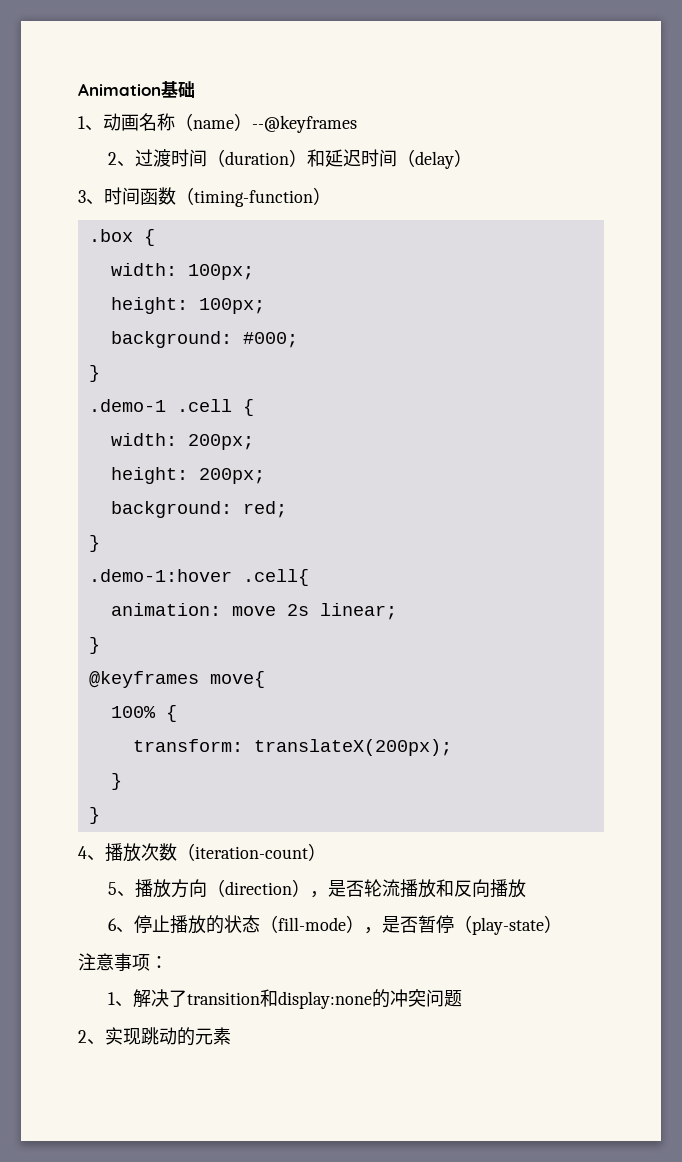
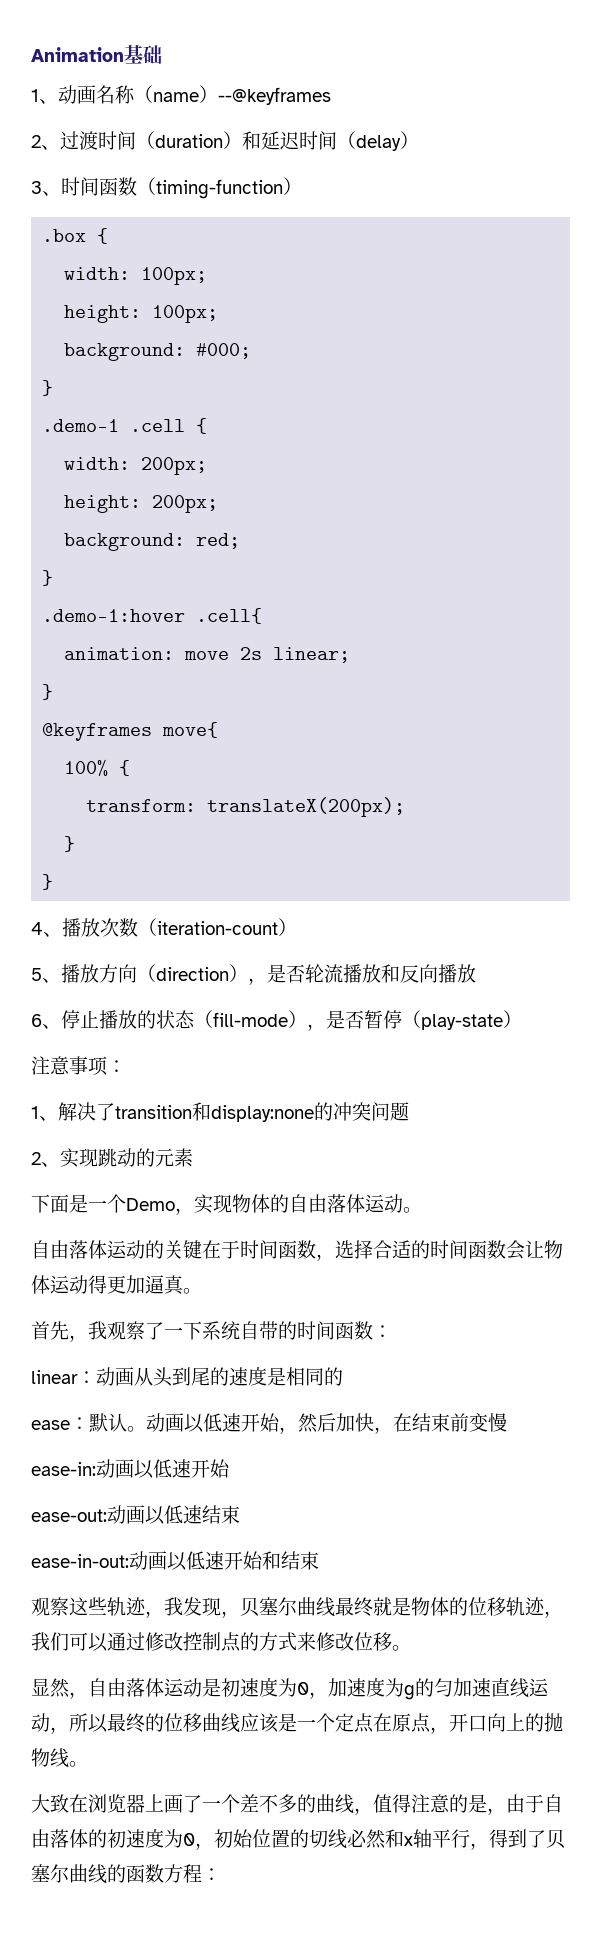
+ 下面是一个Demo，实现物体的自由落体运动。
+ 自由落体运动的关键在于时间函数，选择合适的时间函数会让物体运动得更加逼真。
+ 首先，我观察了一下系统自带的时间函数：
+ linear：动画从头到尾的速度是相同的
+ ease：默认。动画以低速开始，然后加快，在结束前变慢
+ ease-in:动画以低速开始
+ ease-out:动画以低速结束
+ ease-in-out:动画以低速开始和结束
+ 观察这些轨迹，我发现，贝塞尔曲线最终就是物体的位移轨迹，我们可以通过修改控制点的方式来修改位移。
+ 显然，自由落体运动是初速度为0，加速度为g的匀加速直线运动，所以最终的位移曲线应该是一个定点在原点，开口向上的抛物线。
+ 大致在浏览器上画了一个差不多的曲线，值得注意的是，由于自由落体的初速度为0，初始位置的切线必然和x轴平行，得到了贝塞尔曲线的函数方程：

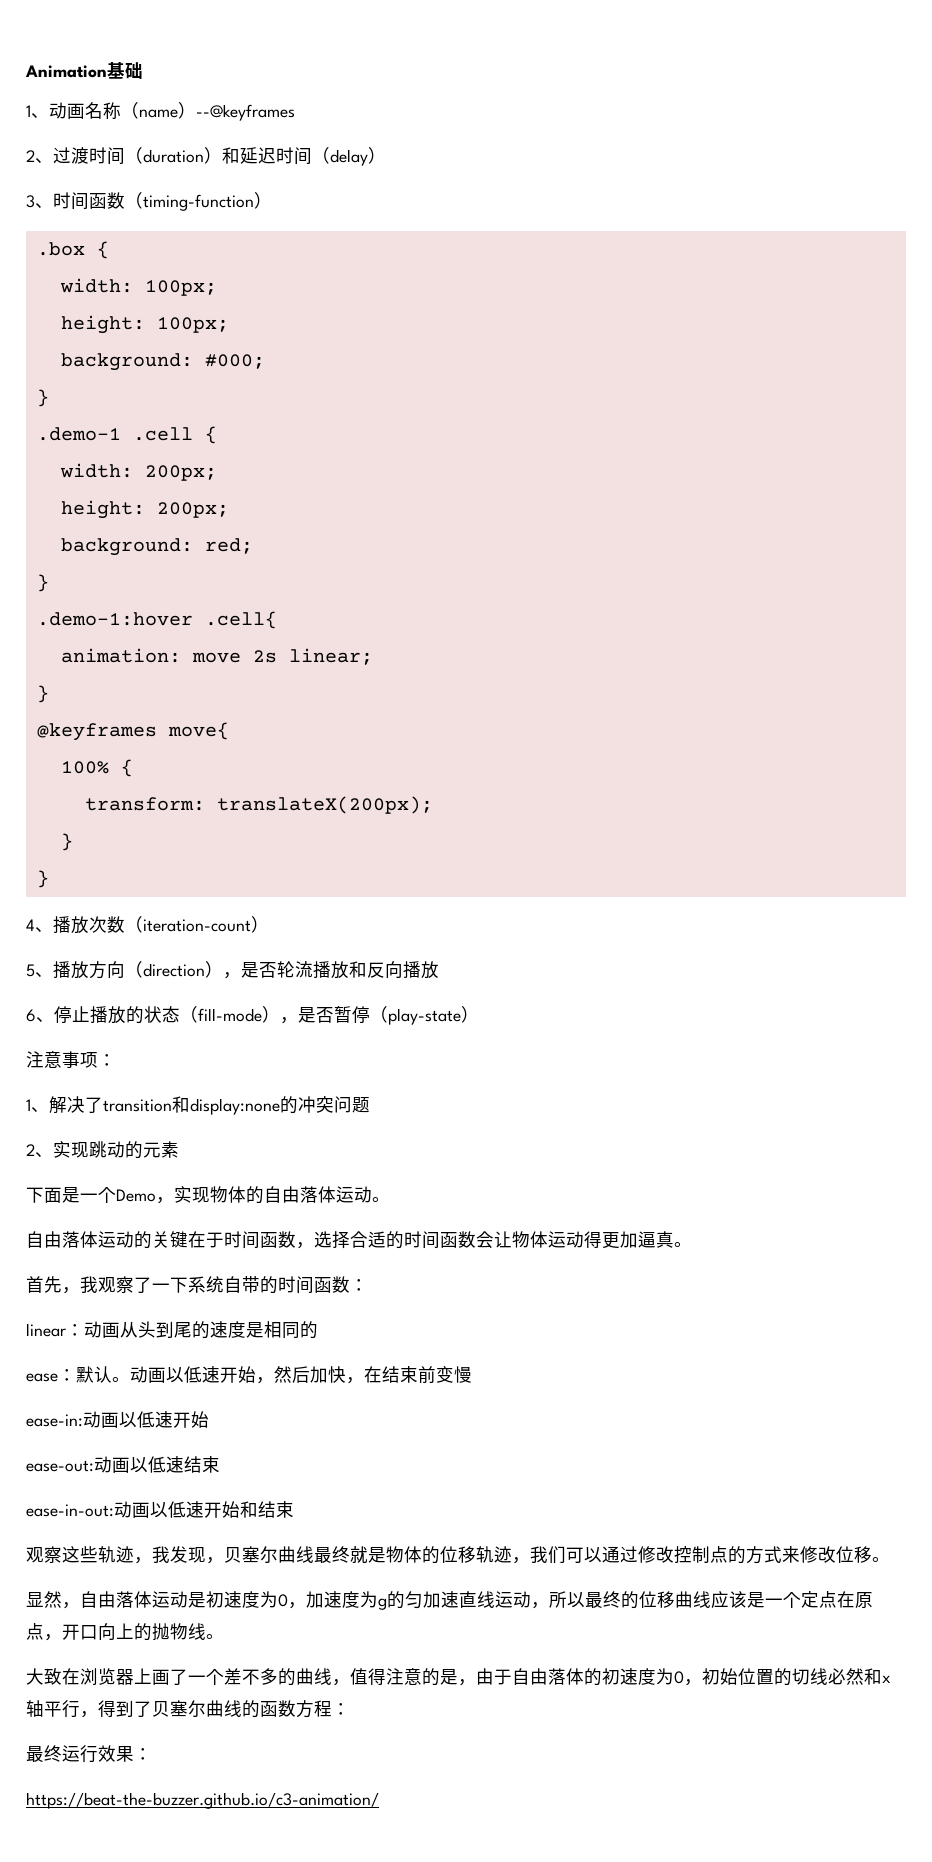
+ 最终运行效果：
+ https://beat-the-buzzer.github.io/c3-animation/

